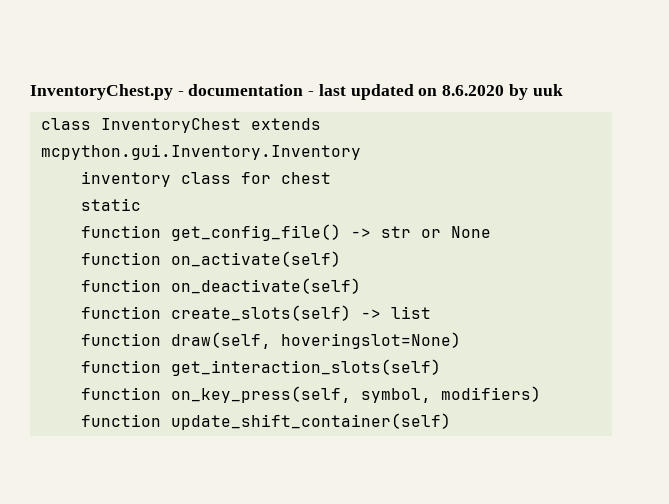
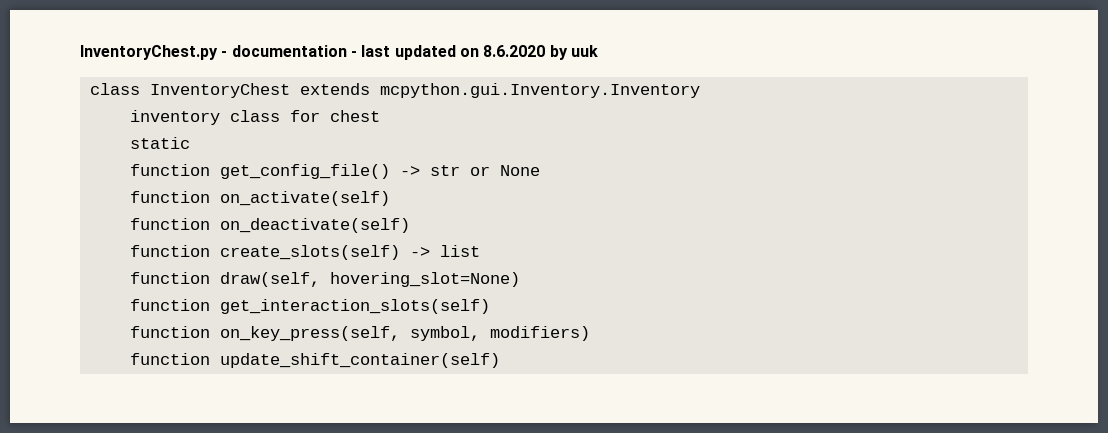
- function draw(self, hoveringslot=None)
+ function draw(self, hovering_slot=None)

